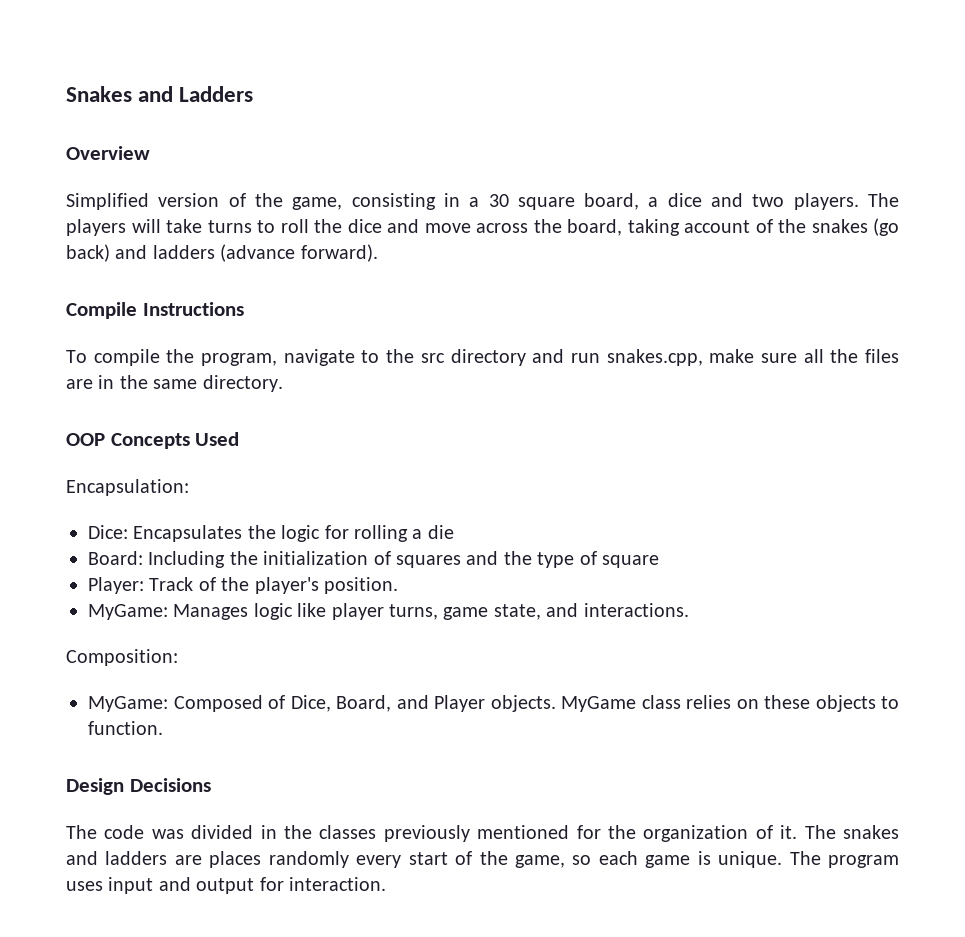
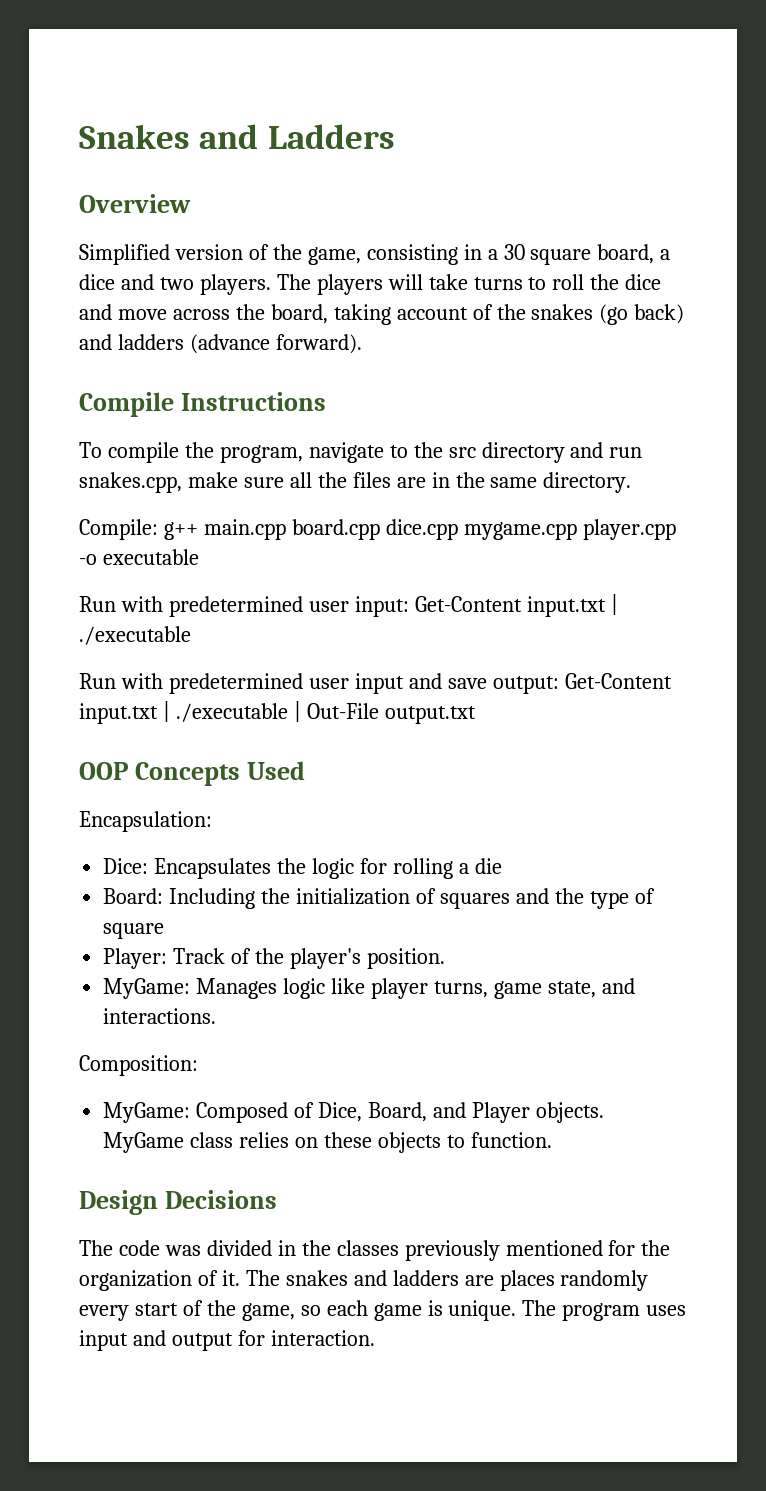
+ Compile: g++ main.cpp board.cpp dice.cpp mygame.cpp player.cpp -o executable
+ Run with predetermined user input: Get-Content input.txt | ./executable
+ Run with predetermined user input and save output: Get-Content input.txt | ./executable | Out-File output.txt

